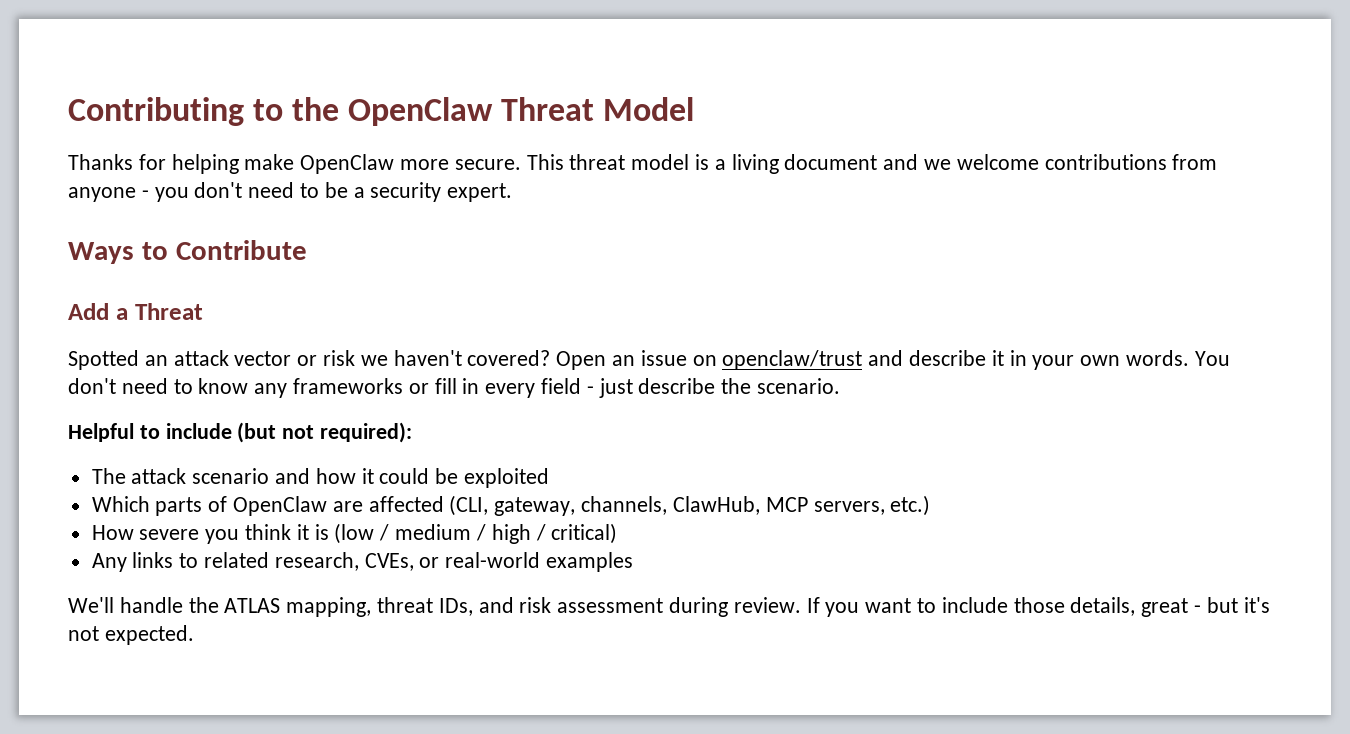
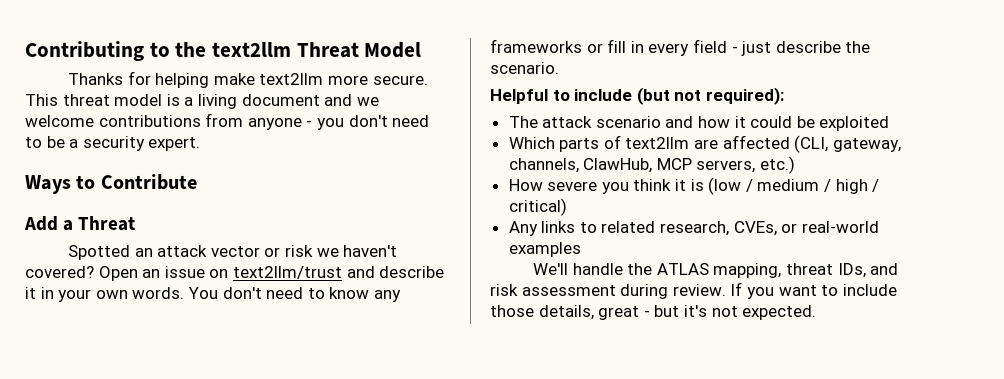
- Contributing to the OpenClaw Threat Model
+ Contributing to the text2llm Threat Model
- Thanks for helping make OpenClaw more secure.
+ Thanks for helping make text2llm more secure.
- Open an issue on openclaw/trust and describe it in your own words.
+ Open an issue on text2llm/trust and describe it in your own words.
- Which parts of OpenClaw are affected (CLI, gateway, channels, ClawHub, MCP servers, etc.)
+ Which parts of text2llm are affected (CLI, gateway, channels, ClawHub, MCP servers, etc.)

